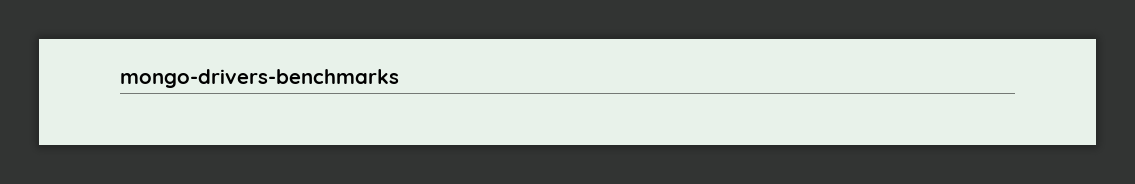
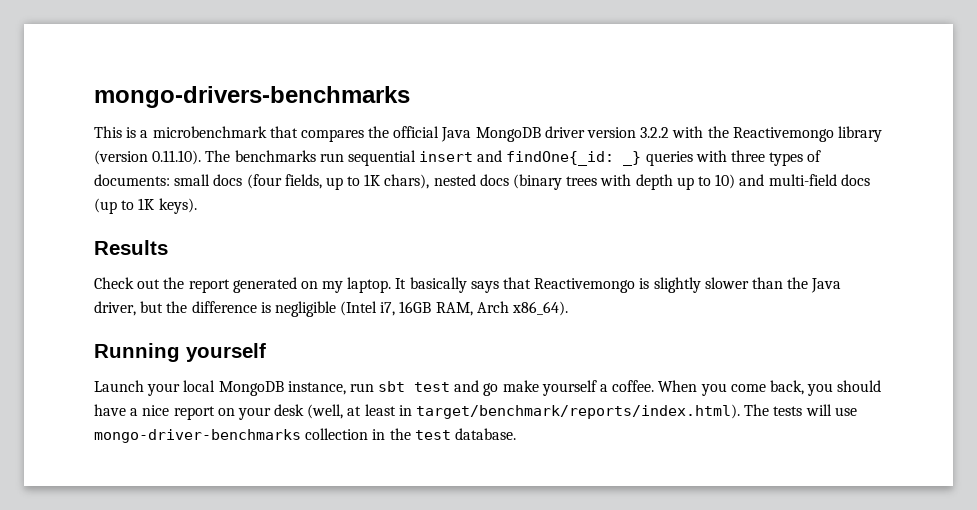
+ This is a microbenchmark that compares the official Java MongoDB driver version 3.2.2 with the Reactivemongo library (version 0.11.10). The benchmarks run sequential insert and findOne{_id: _} queries with three types of documents: small docs (four fields, up to 1K chars), nested docs (binary trees with depth up to 10) and multi-field docs (up to 1K keys).
+ Results
+ Check out the report generated on my laptop. It basically says that Reactivemongo is slightly slower than the Java driver, but the difference is negligible (Intel i7, 16GB RAM, Arch x86_64).
+ Running yourself
+ Launch your local MongoDB instance, run sbt test and go make yourself a coffee. When you come back, you should have a nice report on your desk (well, at least in target/benchmark/reports/index.html). The tests will use mongo-driver-benchmarks collection in the test database.

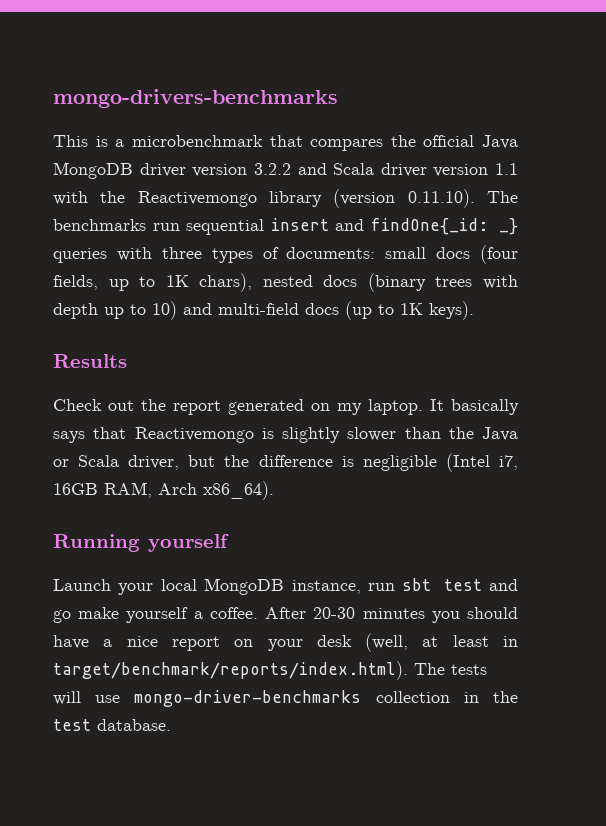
- This is a microbenchmark that compares the official Java MongoDB driver version 3.2.2 with the Reactivemongo library (version 0.11.10). The benchmarks run sequential insert and findOne{_id: _} queries with three types of documents: small docs (four fields, up to 1K chars), nested docs (binary trees with depth up to 10) and multi-field docs (up to 1K keys).
+ This is a microbenchmark that compares the official Java MongoDB driver version 3.2.2 and Scala driver version 1.1 with the Reactivemongo library (version 0.11.10). The benchmarks run sequential insert and findOne{_id: _} queries with three types of documents: small docs (four fields, up to 1K chars), nested docs (binary trees with depth up to 10) and multi-field docs (up to 1K keys).
- It basically says that Reactivemongo is slightly slower than the Java driver, but the difference is negligible (Intel i7, 16GB RAM, Arch x86_64).
+ It basically says that Reactivemongo is slightly slower than the Java or Scala driver, but the difference is negligible (Intel i7, 16GB RAM, Arch x86_64).
- When you come back, you should have a nice report on your desk (well, at least in target/benchmark/reports/index.html). The tests will use mongo-driver-benchmarks collection in the test database.
+ After 20-30 minutes you should have a nice report on your desk (well, at least in target/benchmark/reports/index.html). The tests will use mongo-driver-benchmarks collection in the test database.

